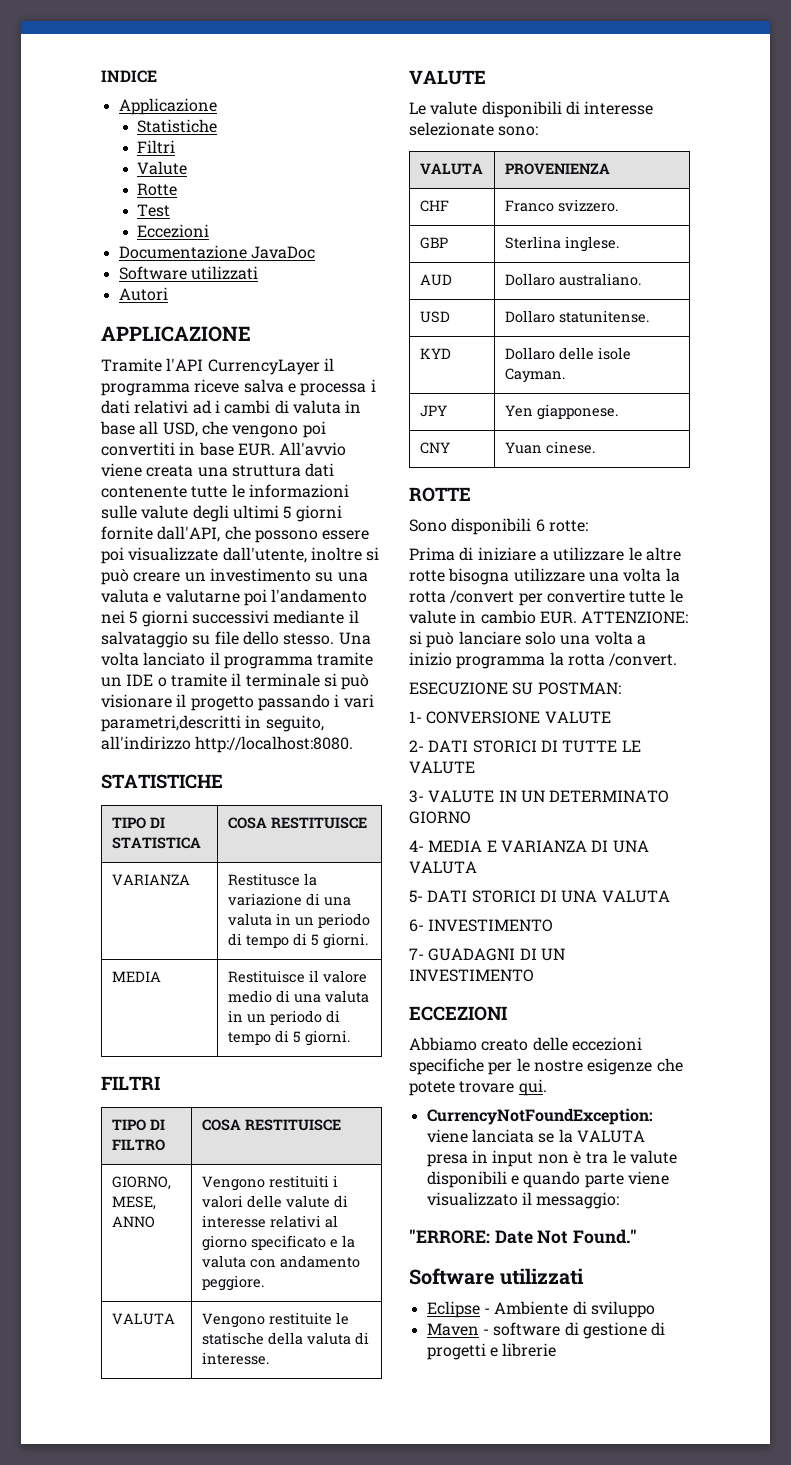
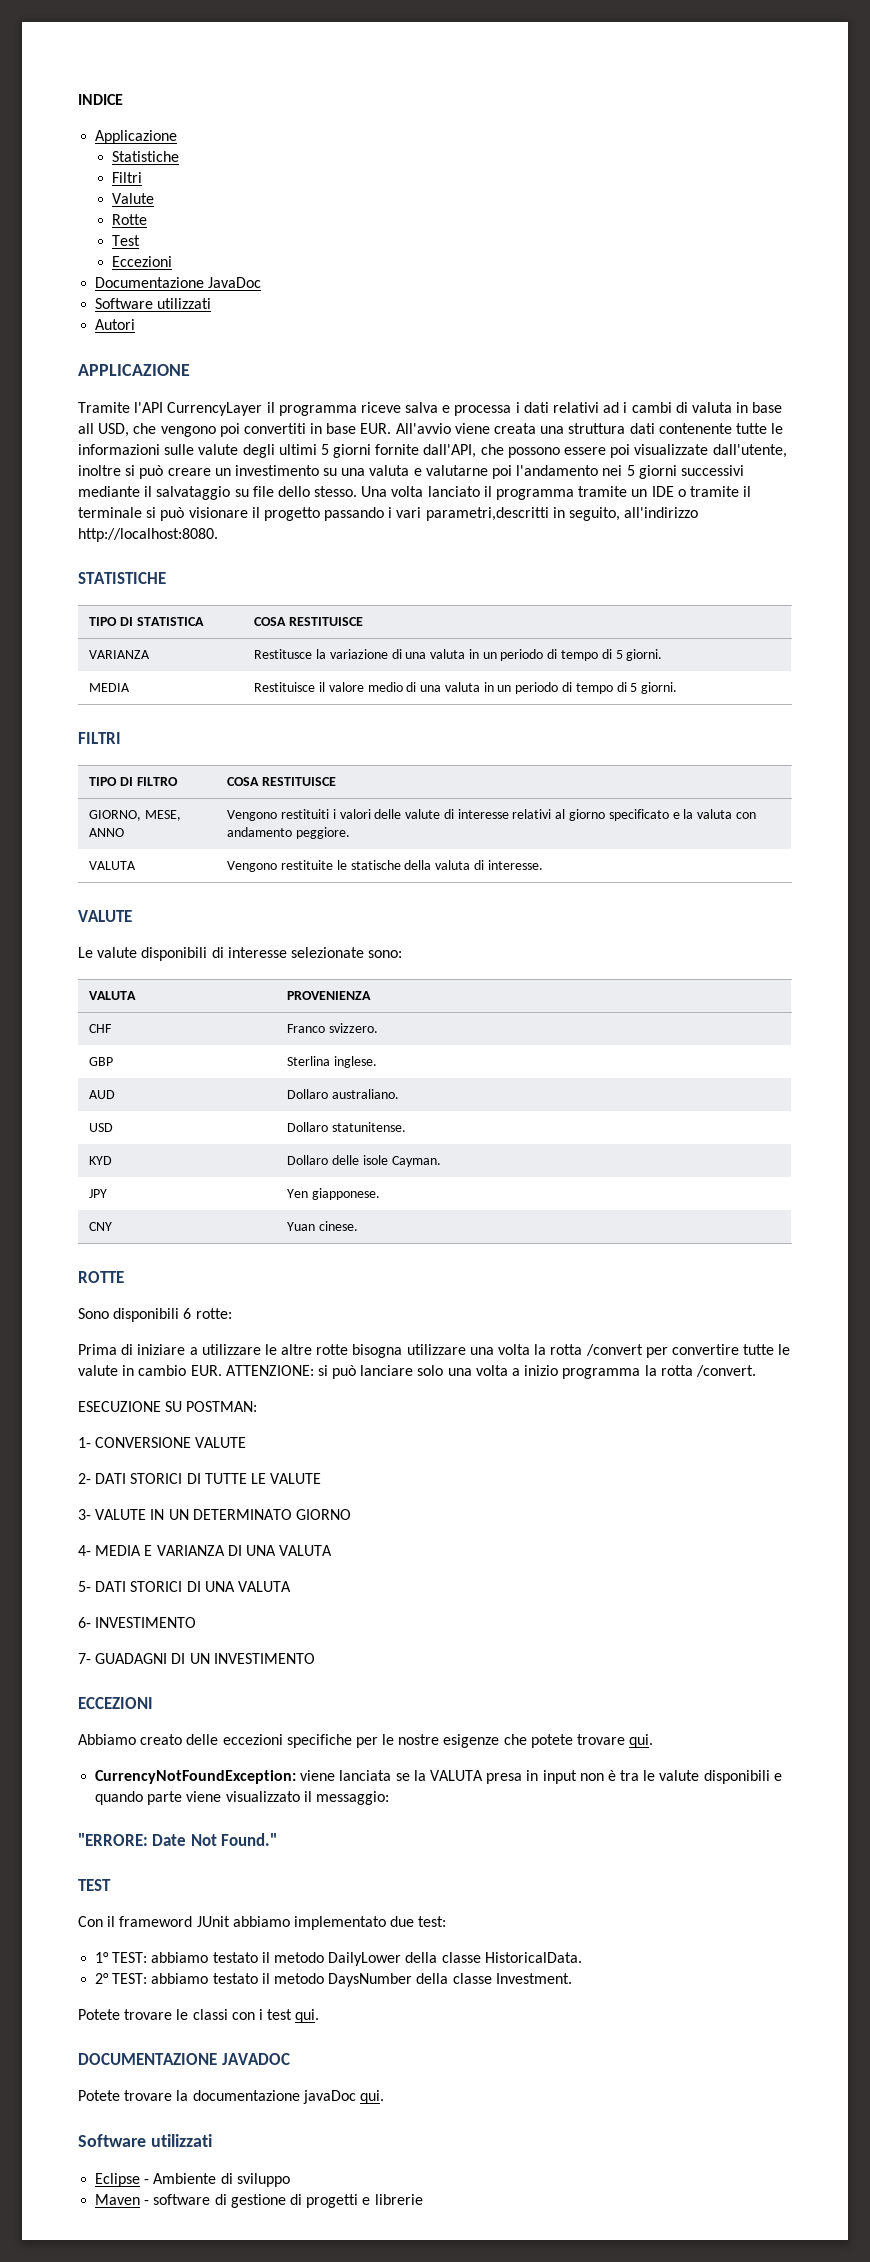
+ TEST
+ Con il frameword JUnit abbiamo implementato due test:
+ 1° TEST: abbiamo testato il metodo DailyLower della classe HistoricalData.
+ 2° TEST: abbiamo testato il metodo DaysNumber della classe Investment.
+ Potete trovare le classi con i test qui.
+ DOCUMENTAZIONE JAVADOC
+ Potete trovare la documentazione javaDoc qui.

